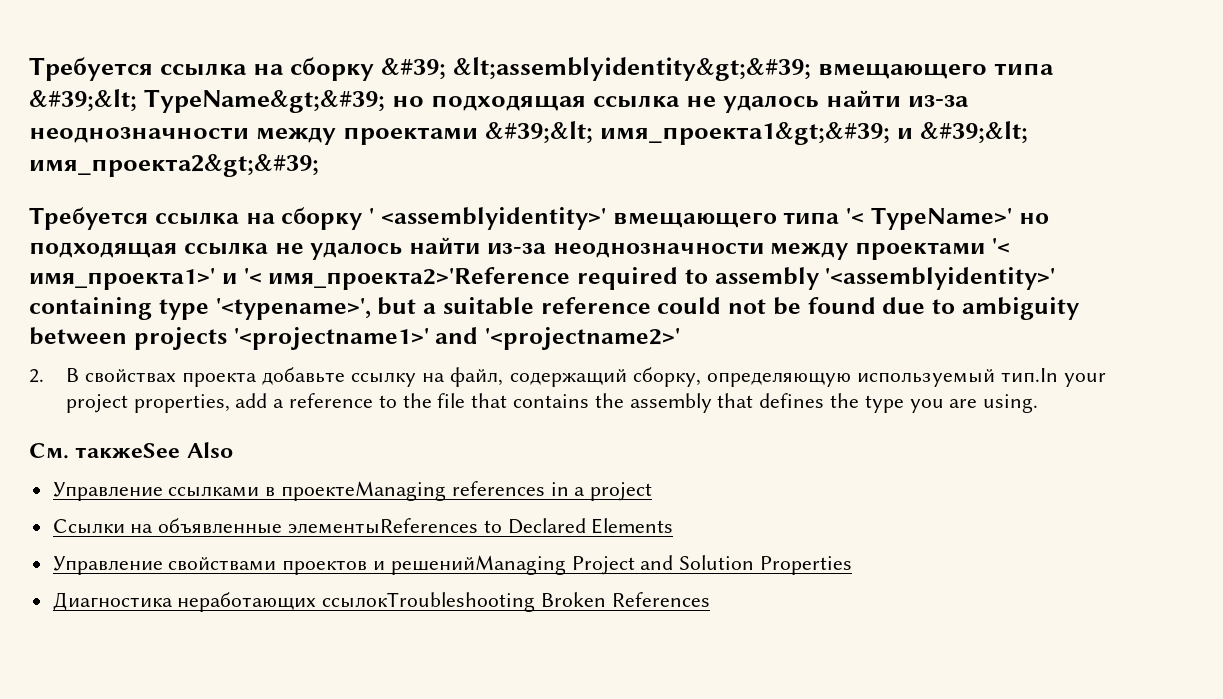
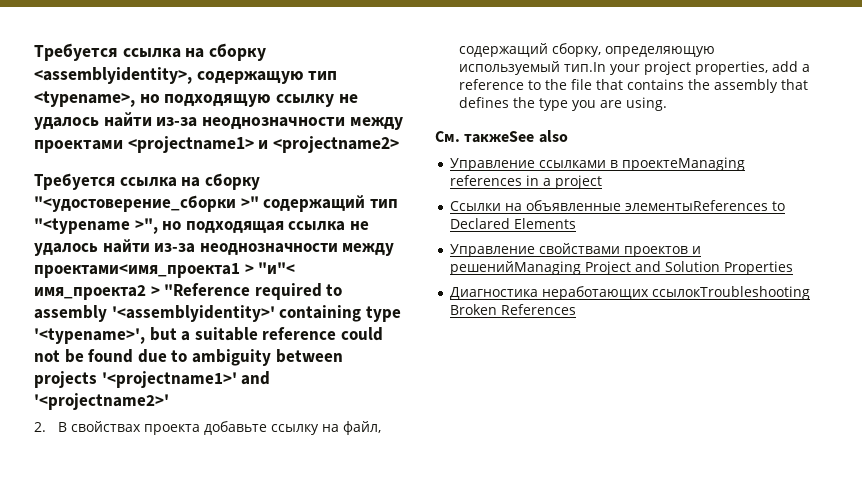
- Требуется ссылка на сборку &#39; &lt;assemblyidentity&gt;&#39; вмещающего типа &#39;&lt; TypeName&gt;&#39; но подходящая ссылка не удалось найти из-за неоднозначности между проектами &#39;&lt; имя_проекта1&gt;&#39; и &#39;&lt; имя_проекта2&gt;&#39;
- Требуется ссылка на сборку ' <assemblyidentity>' вмещающего типа '< TypeName>' но подходящая ссылка не удалось найти из-за неоднозначности между проектами '< имя_проекта1>' и '< имя_проекта2>'Reference required to assembly '<assemblyidentity>' containing type '<typename>', but a suitable reference could not be found due to ambiguity between projects '<projectname1>' and '<projectname2>'
+ Требуется ссылка на сборку <assemblyidentity>, содержащую тип <typename>, но подходящую ссылку не удалось найти из-за неоднозначности между проектами <projectname1> и <projectname2>
+ Требуется ссылка на сборку "<удостоверение_сборки >" содержащий тип "<typename >", но подходящая ссылка не удалось найти из-за неоднозначности между проектами<имя_проекта1 > "и"< имя_проекта2 > "Reference required to assembly '<assemblyidentity>' containing type '<typename>', but a suitable reference could not be found due to ambiguity between projects '<projectname1>' and '<projectname2>'
- См. такжеSee Also
+ См. такжеSee also

